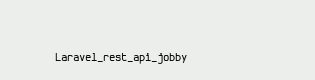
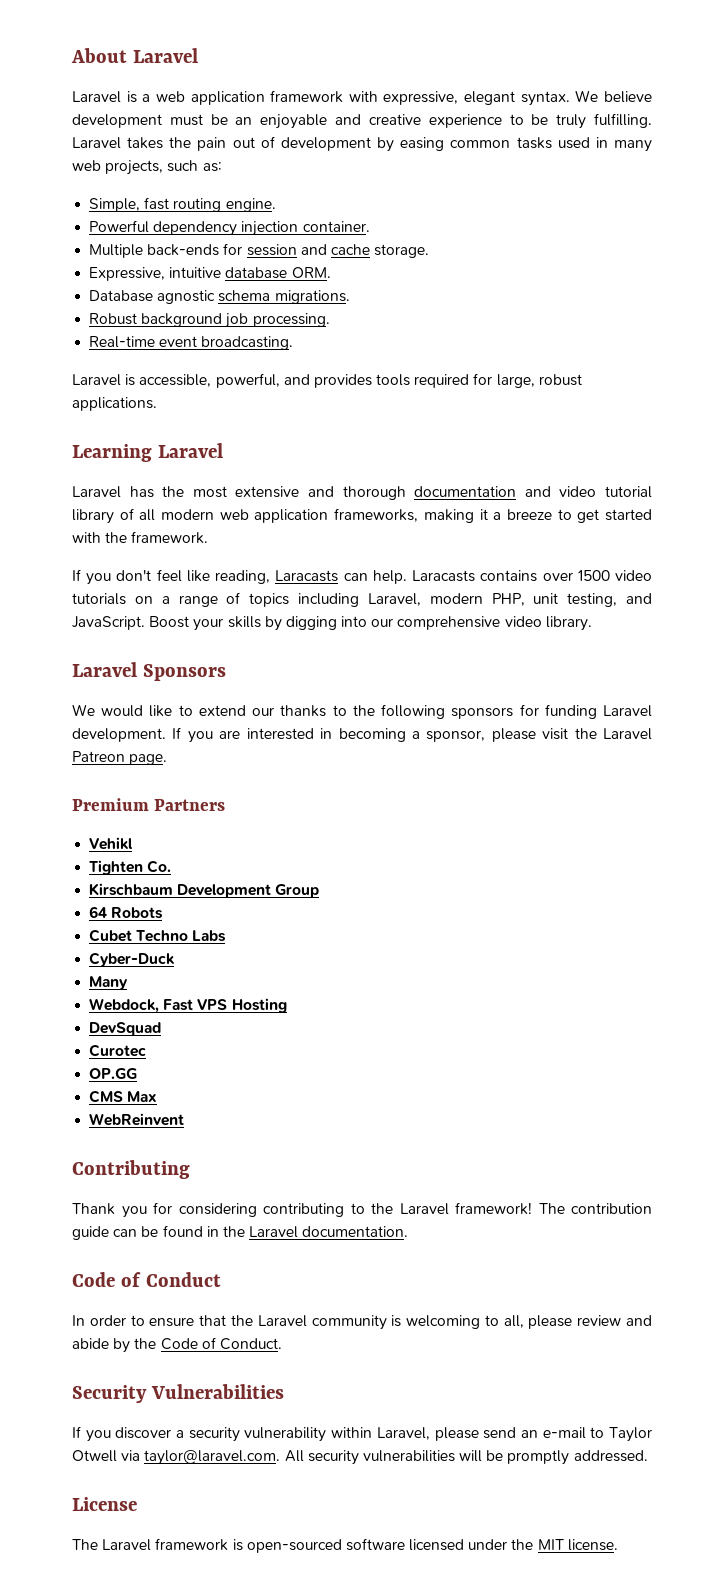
- Laravel_rest_api_jobby
+ About Laravel
+ Laravel is a web application framework with expressive, elegant syntax. We believe development must be an enjoyable and creative experience to be truly fulfilling. Laravel takes the pain out of development by easing common tasks used in many web projects, such as:
+ Simple, fast routing engine.
+ Powerful dependency injection container.
+ Multiple back-ends for session and cache storage.
+ Expressive, intuitive database ORM.
+ Database agnostic schema migrations.
+ Robust background job processing.
+ Real-time event broadcasting.
+ Laravel is accessible, powerful, and provides tools required for large, robust applications.
+ Learning Laravel
+ Laravel has the most extensive and thorough documentation and video tutorial library of all modern web application frameworks, making it a breeze to get started with the framework.
+ If you don't feel like reading, Laracasts can help. Laracasts contains over 1500 video tutorials on a range of topics including Laravel, modern PHP, unit testing, and JavaScript. Boost your skills by digging into our comprehensive video library.
+ Laravel Sponsors
+ We would like to extend our thanks to the following sponsors for funding Laravel development. If you are interested in becoming a sponsor, please visit the Laravel Patreon page.
+ Premium Partners
+ Vehikl
+ Tighten Co.
+ Kirschbaum Development Group
+ 64 Robots
+ Cubet Techno Labs
+ Cyber-Duck
+ Many
+ Webdock, Fast VPS Hosting
+ DevSquad
+ Curotec
+ OP.GG
+ CMS Max
+ WebReinvent
+ Contributing
+ Thank you for considering contributing to the Laravel framework! The contribution guide can be found in the Laravel documentation.
+ Code of Conduct
+ In order to ensure that the Laravel community is welcoming to all, please review and abide by the Code of Conduct.
+ Security Vulnerabilities
+ If you discover a security vulnerability within Laravel, please send an e-mail to Taylor Otwell via taylor@laravel.com. All security vulnerabilities will be promptly addressed.
+ License
+ The Laravel framework is open-sourced software licensed under the MIT license.

